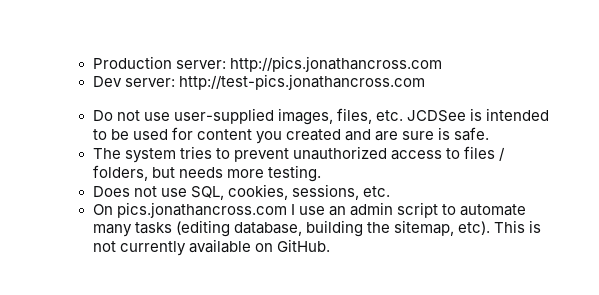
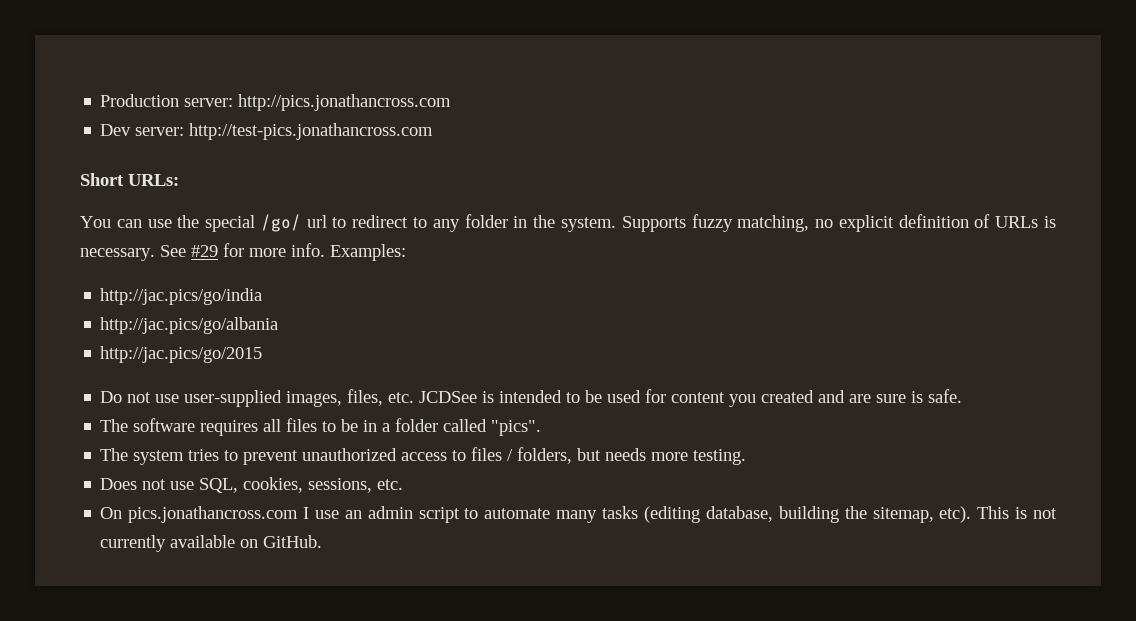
+ Short URLs:
+ You can use the special /go/ url to redirect to any folder in the system. Supports fuzzy matching, no explicit definition of URLs is necessary. See #29 for more info. Examples:
+ http://jac.pics/go/india
+ http://jac.pics/go/albania
+ http://jac.pics/go/2015
+ The software requires all files to be in a folder called "pics".

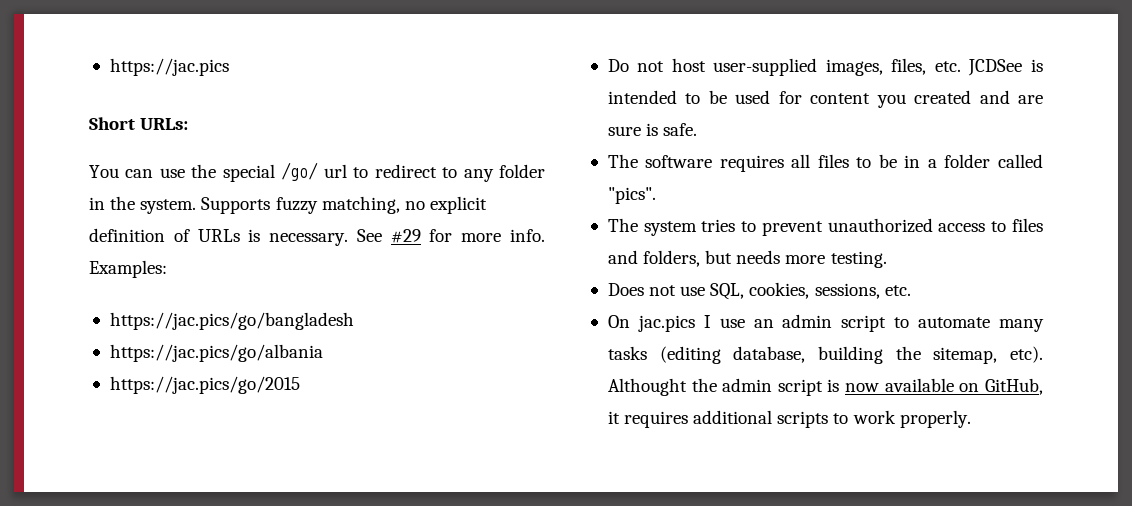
- Production server: http://pics.jonathancross.com
- Dev server: http://test-pics.jonathancross.com
+ https://jac.pics
- http://jac.pics/go/india
- http://jac.pics/go/albania
- http://jac.pics/go/2015
+ https://jac.pics/go/bangladesh
+ https://jac.pics/go/albania
+ https://jac.pics/go/2015
- Do not use user-supplied images, files, etc. JCDSee is intended to be used for content you created and are sure is safe.
+ Do not host user-supplied images, files, etc. JCDSee is intended to be used for content you created and are sure is safe.
- The system tries to prevent unauthorized access to files / folders, but needs more testing.
+ The system tries to prevent unauthorized access to files and folders, but needs more testing.
- On pics.jonathancross.com I use an admin script to automate many tasks (editing database, building the sitemap, etc).
+ On jac.pics I use an admin script to automate many tasks (editing database, building the sitemap, etc).
- This is not currently available on GitHub.
+ Althought the admin script is now available on GitHub, it requires additional scripts to work properly.

